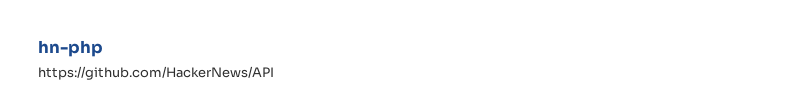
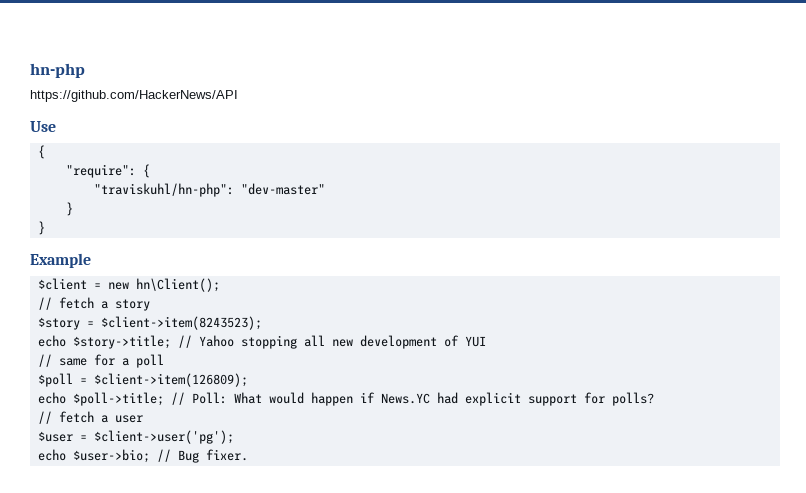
+ Use
+ {
+ "require": {
+ "traviskuhl/hn-php": "dev-master"
+ }
+ }
+ Example
+ $client = new hn\Client();
+ // fetch a story
+ $story = $client->item(8243523);
+ echo $story->title; // Yahoo stopping all new development of YUI
+ // same for a poll
+ $poll = $client->item(126809);
+ echo $poll->title; // Poll: What would happen if News.YC had explicit support for polls?
+ // fetch a user
+ $user = $client->user('pg');
+ echo $user->bio; // Bug fixer.

